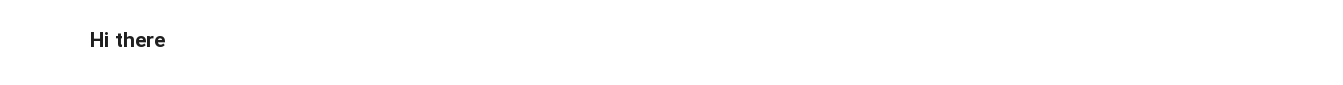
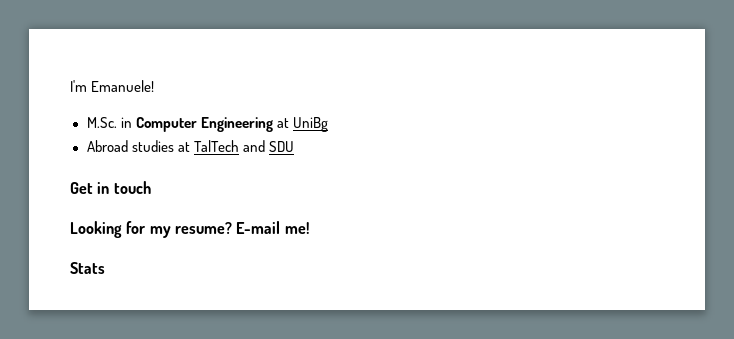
- Hi there
+ I'm Emanuele!
+ M.Sc. in Computer Engineering at UniBg
+ Abroad studies at TalTech and SDU
+ Get in touch
+ Looking for my resume? E-mail me!
+ Stats

